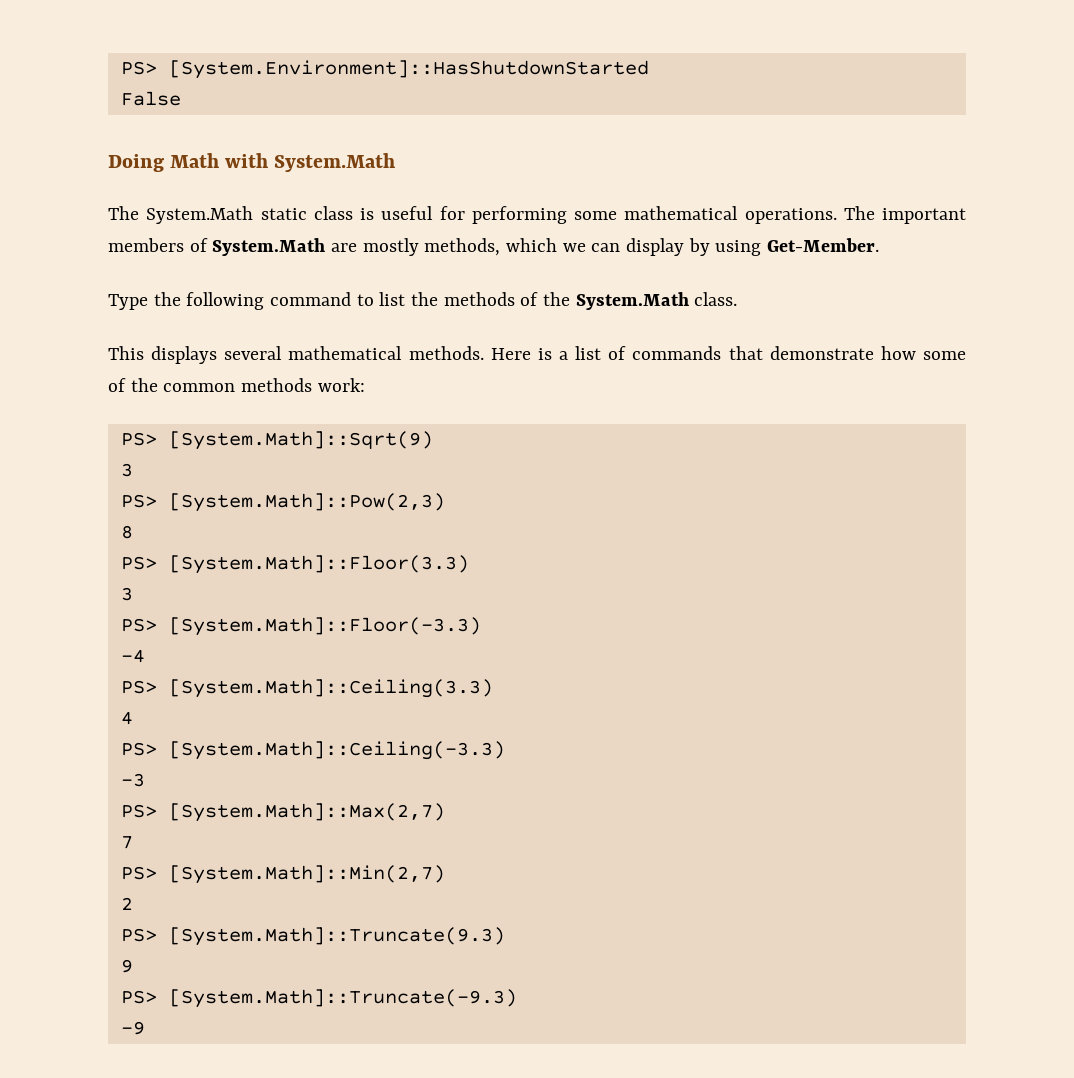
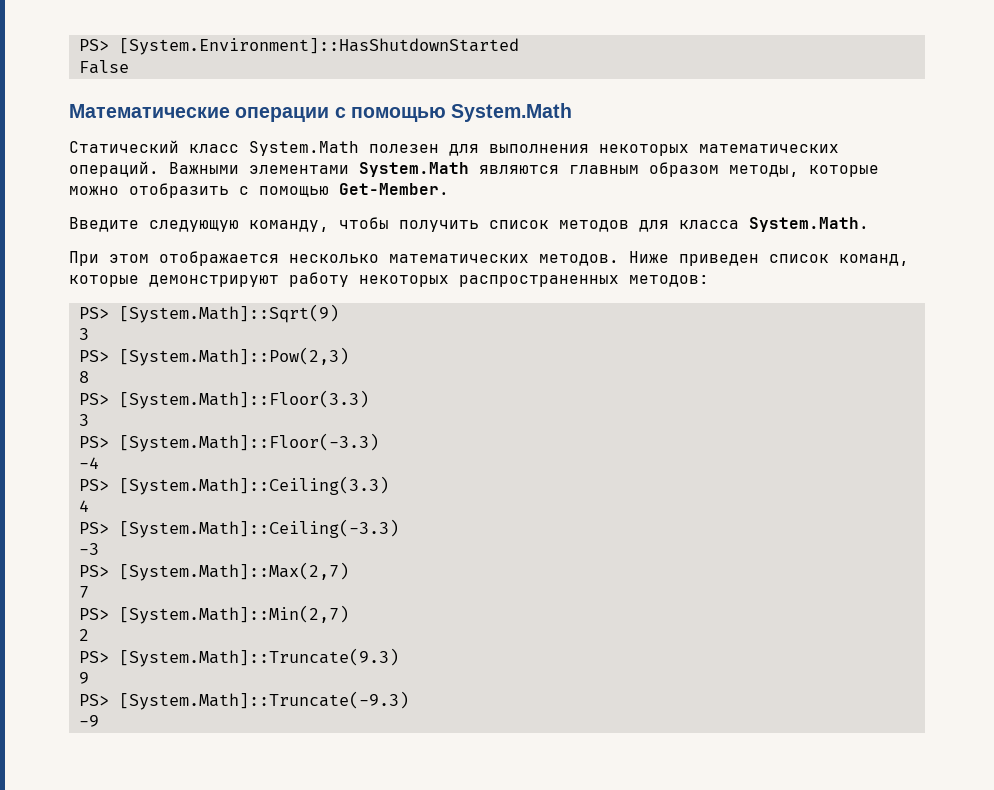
- Doing Math with System.Math
- The System.Math static class is useful for performing some mathematical operations. The important members of System.Math are mostly methods, which we can display by using Get-Member.
- Type the following command to list the methods of the System.Math class.
- This displays several mathematical methods. Here is a list of commands that demonstrate how some of the common methods work:
+ Математические операции с помощью System.Math
+ Статический класс System.Math полезен для выполнения некоторых математических операций. Важными элементами System.Math являются главным образом методы, которые можно отобразить с помощью Get-Member.
+ Введите следующую команду, чтобы получить список методов для класса System.Math.
+ При этом отображается несколько математических методов. Ниже приведен список команд, которые демонстрируют работу некоторых распространенных методов:

